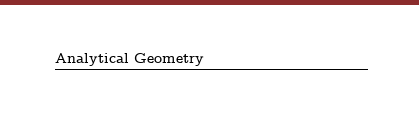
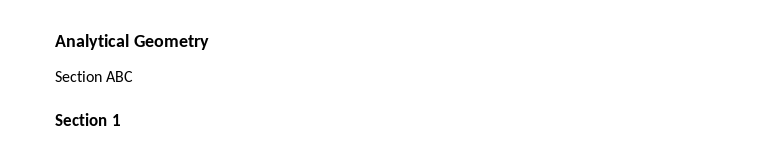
+ Section ABC
+ Section 1

